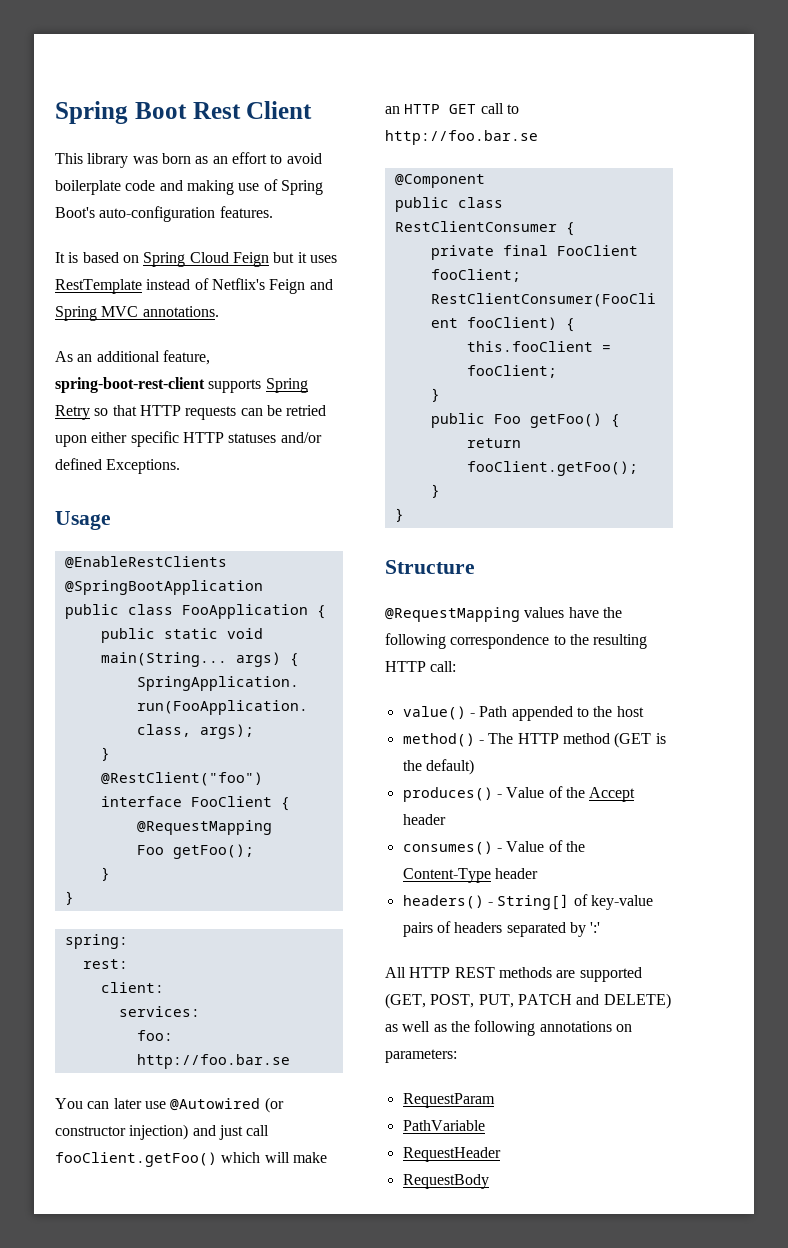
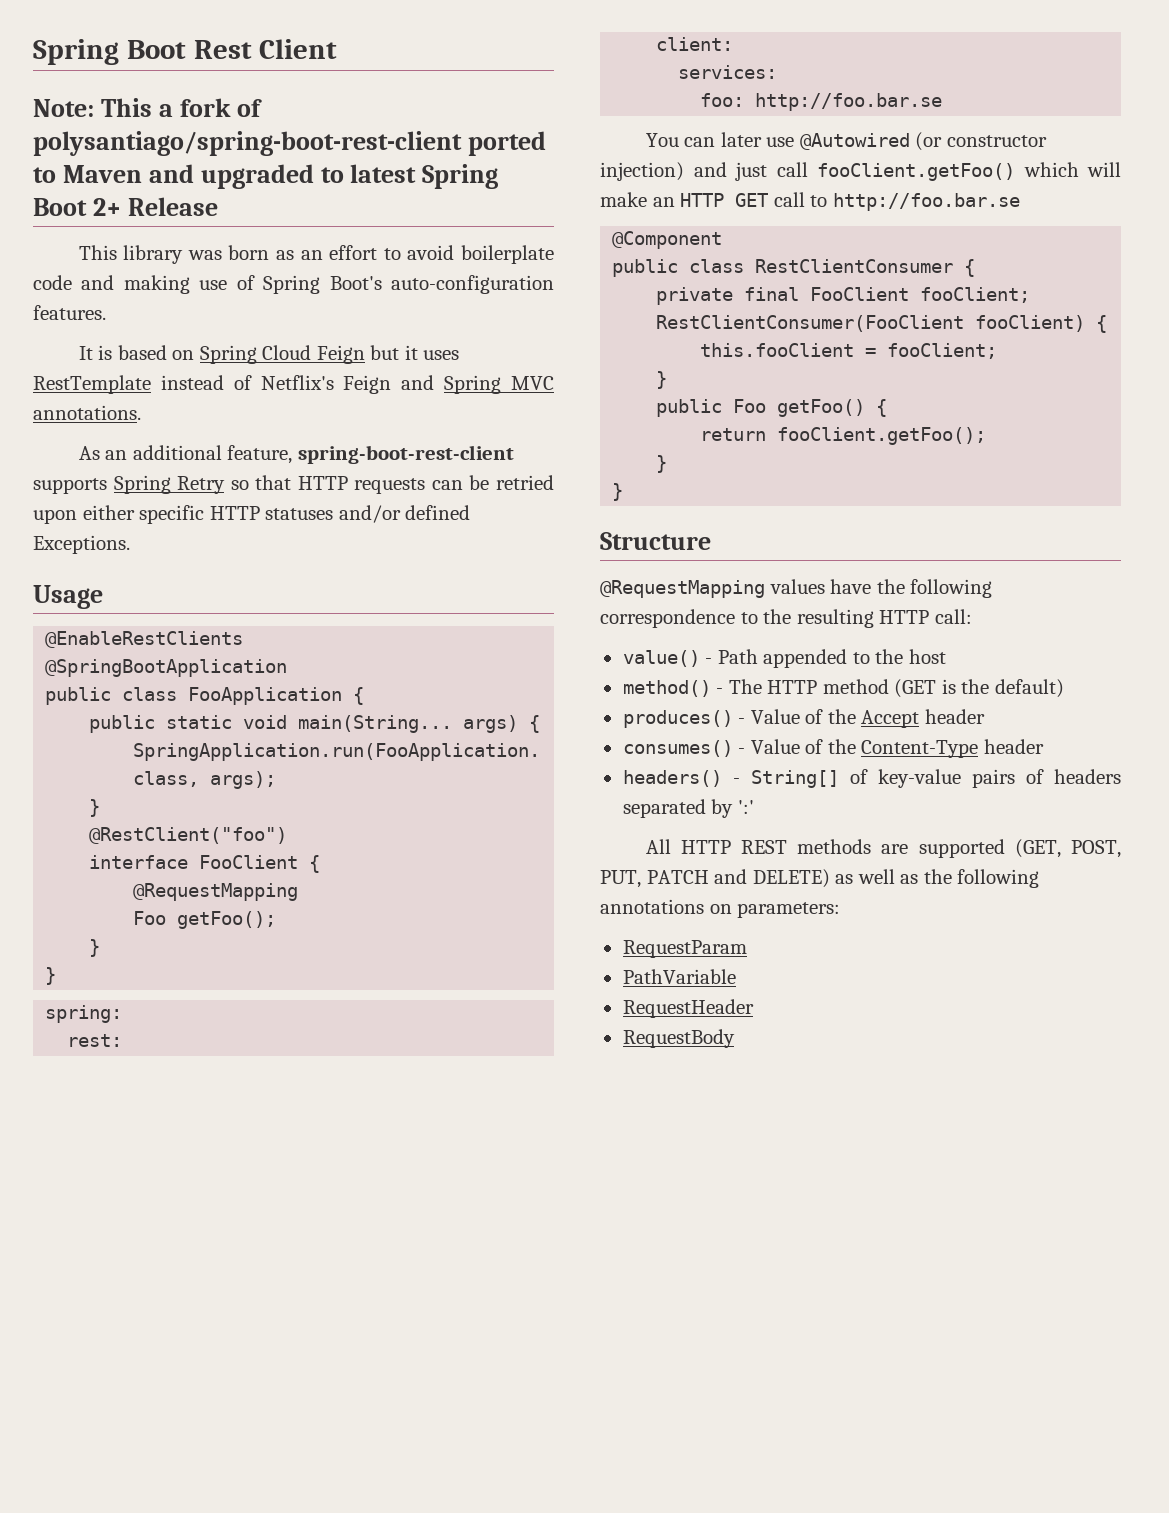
+ Note: This a fork of polysantiago/spring-boot-rest-client ported to Maven and upgraded to latest Spring Boot 2+ Release

